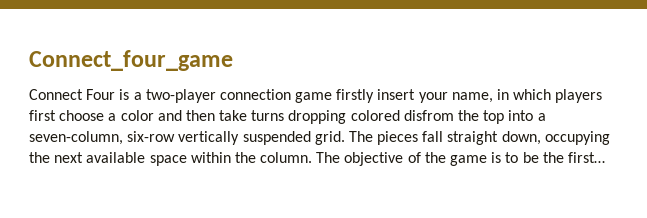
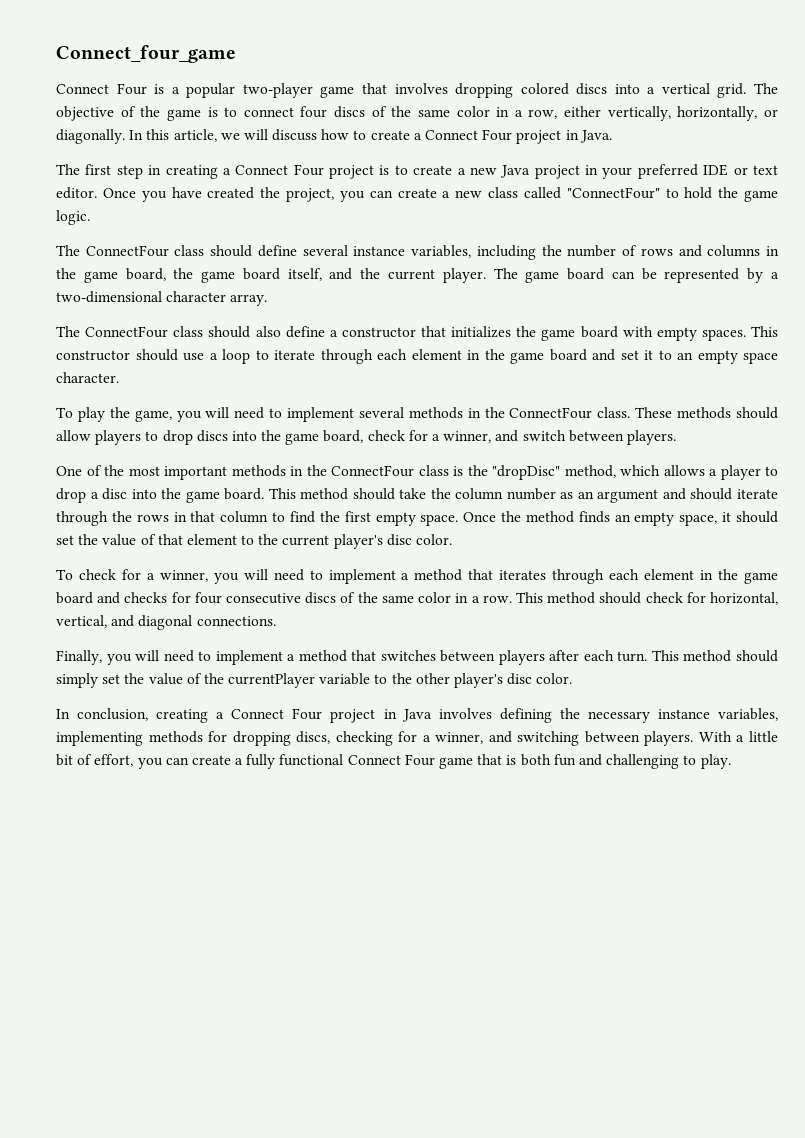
- Connect Four is a two-player connection game firstly insert your name, in which players first choose a color and then take turns dropping colored disfrom the top into a seven-column, six-row vertically suspended grid. The pieces fall straight down, occupying the next available space within the column.
+ Connect Four is a popular two-player game that involves dropping colored discs into a vertical grid.
- The objective of the game is to be the first…
+ The objective of the game is to connect four discs of the same color in a row, either vertically, horizontally, or diagonally. In this article, we will discuss how to create a Connect Four project in Java.
+ The first step in creating a Connect Four project is to create a new Java project in your preferred IDE or text editor. Once you have created the project, you can create a new class called "ConnectFour" to hold the game logic.
+ The ConnectFour class should define several instance variables, including the number of rows and columns in the game board, the game board itself, and the current player. The game board can be represented by a two-dimensional character array.
+ The ConnectFour class should also define a constructor that initializes the game board with empty spaces. This constructor should use a loop to iterate through each element in the game board and set it to an empty space character.
+ To play the game, you will need to implement several methods in the ConnectFour class. These methods should allow players to drop discs into the game board, check for a winner, and switch between players.
+ One of the most important methods in the ConnectFour class is the "dropDisc" method, which allows a player to drop a disc into the game board. This method should take the column number as an argument and should iterate through the rows in that column to find the first empty space. Once the method finds an empty space, it should set the value of that element to the current player's disc color.
+ To check for a winner, you will need to implement a method that iterates through each element in the game board and checks for four consecutive discs of the same color in a row. This method should check for horizontal, vertical, and diagonal connections.
+ Finally, you will need to implement a method that switches between players after each turn. This method should simply set the value of the currentPlayer variable to the other player's disc color.
+ In conclusion, creating a Connect Four project in Java involves defining the necessary instance variables, implementing methods for dropping discs, checking for a winner, and switching between players. With a little bit of effort, you can create a fully functional Connect Four game that is both fun and challenging to play.

